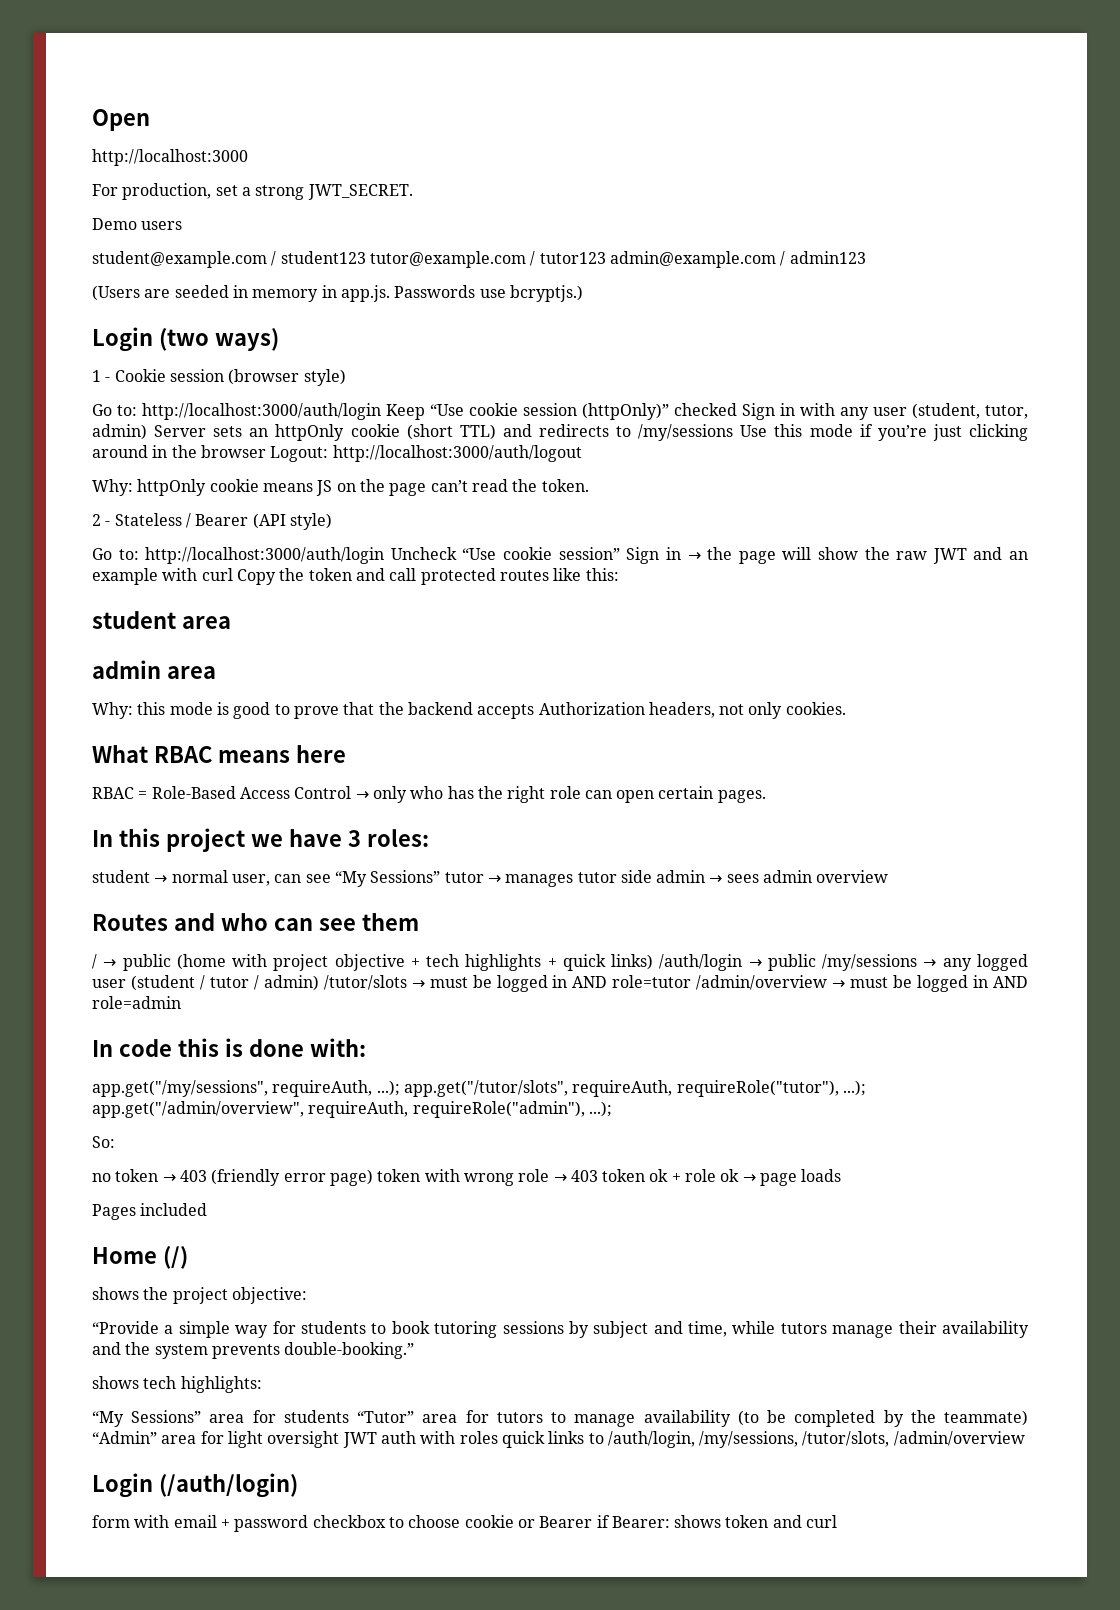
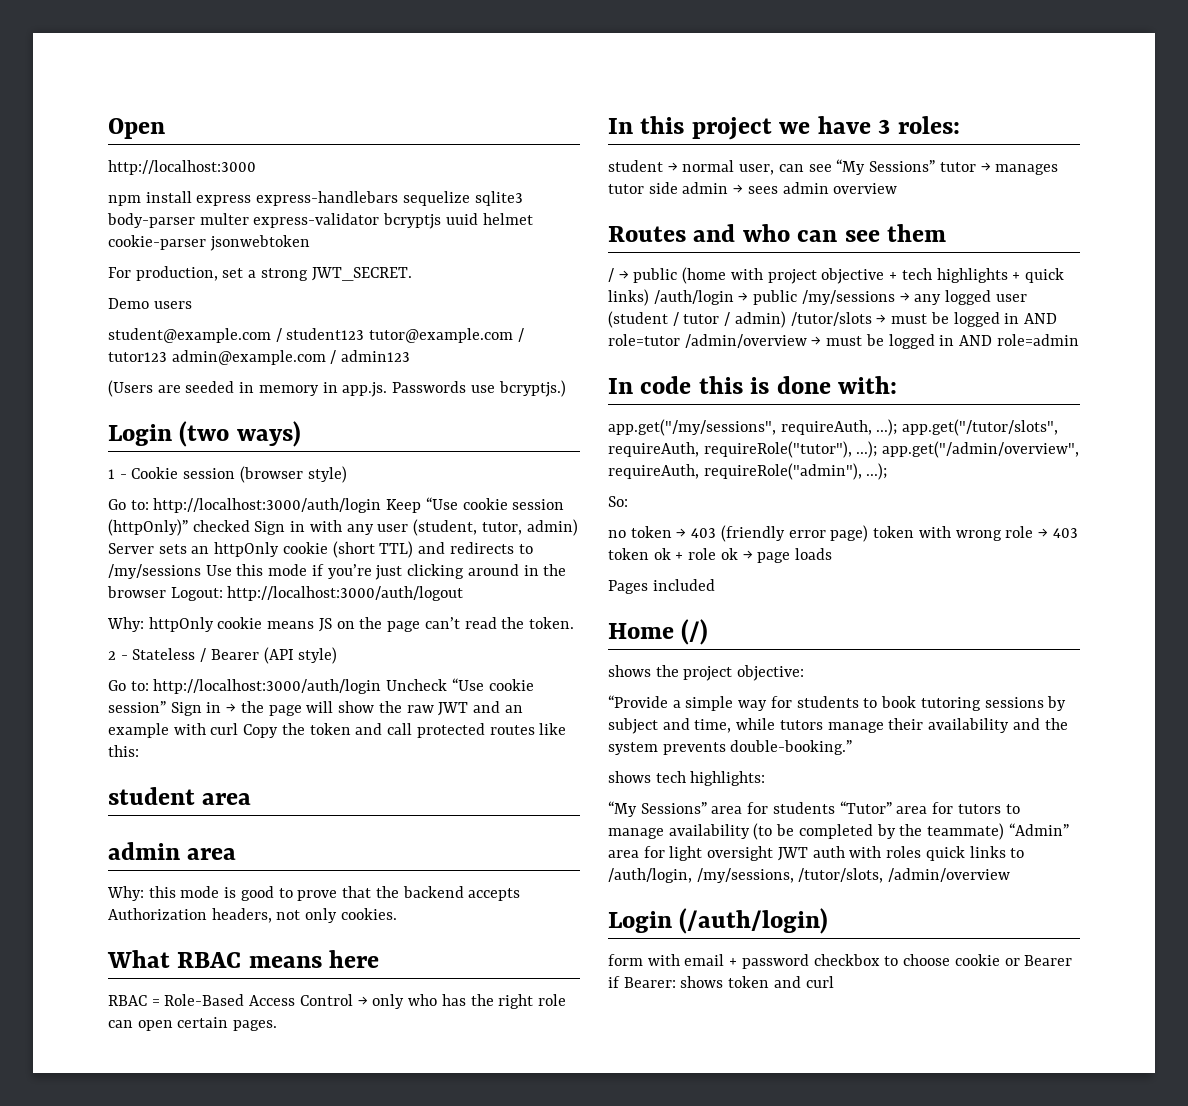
+ npm install express express-handlebars sequelize sqlite3 body-parser multer express-validator bcryptjs uuid helmet cookie-parser jsonwebtoken

